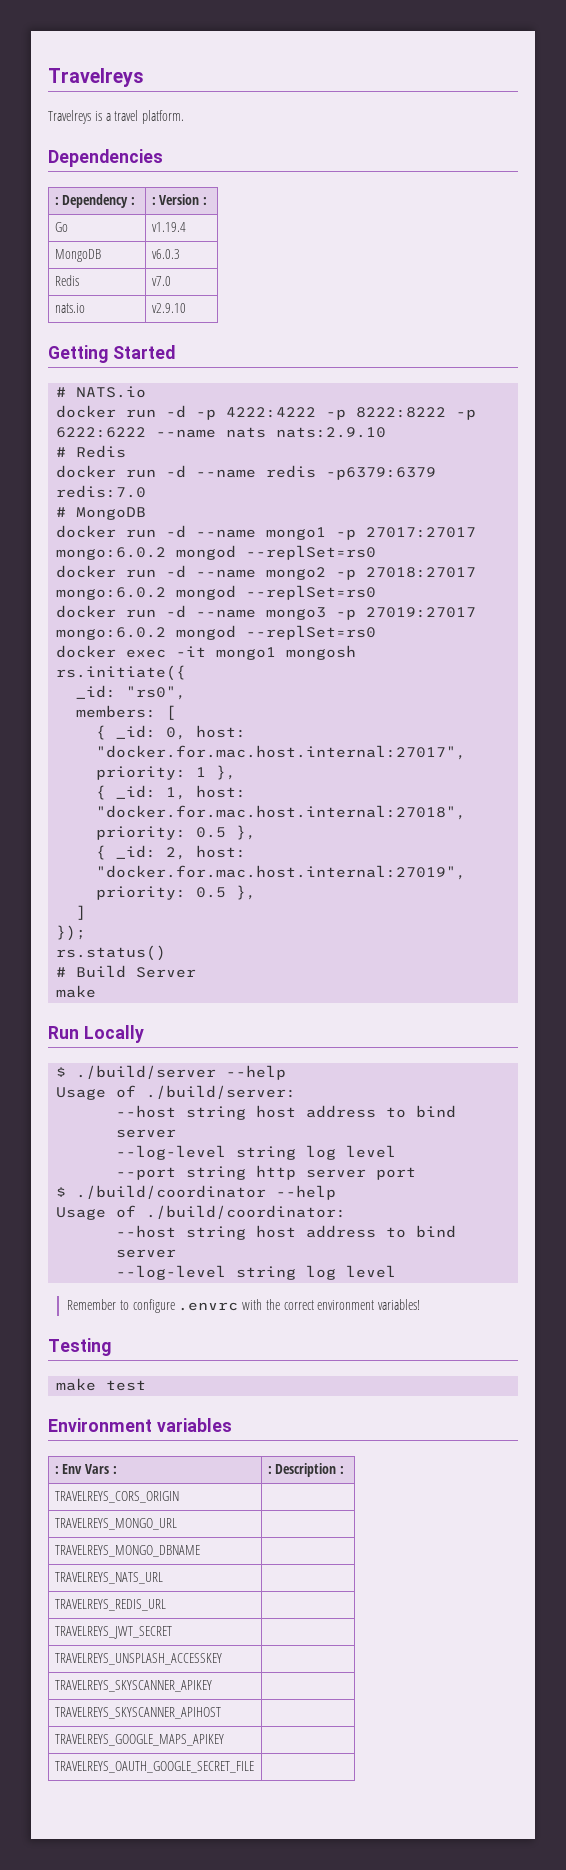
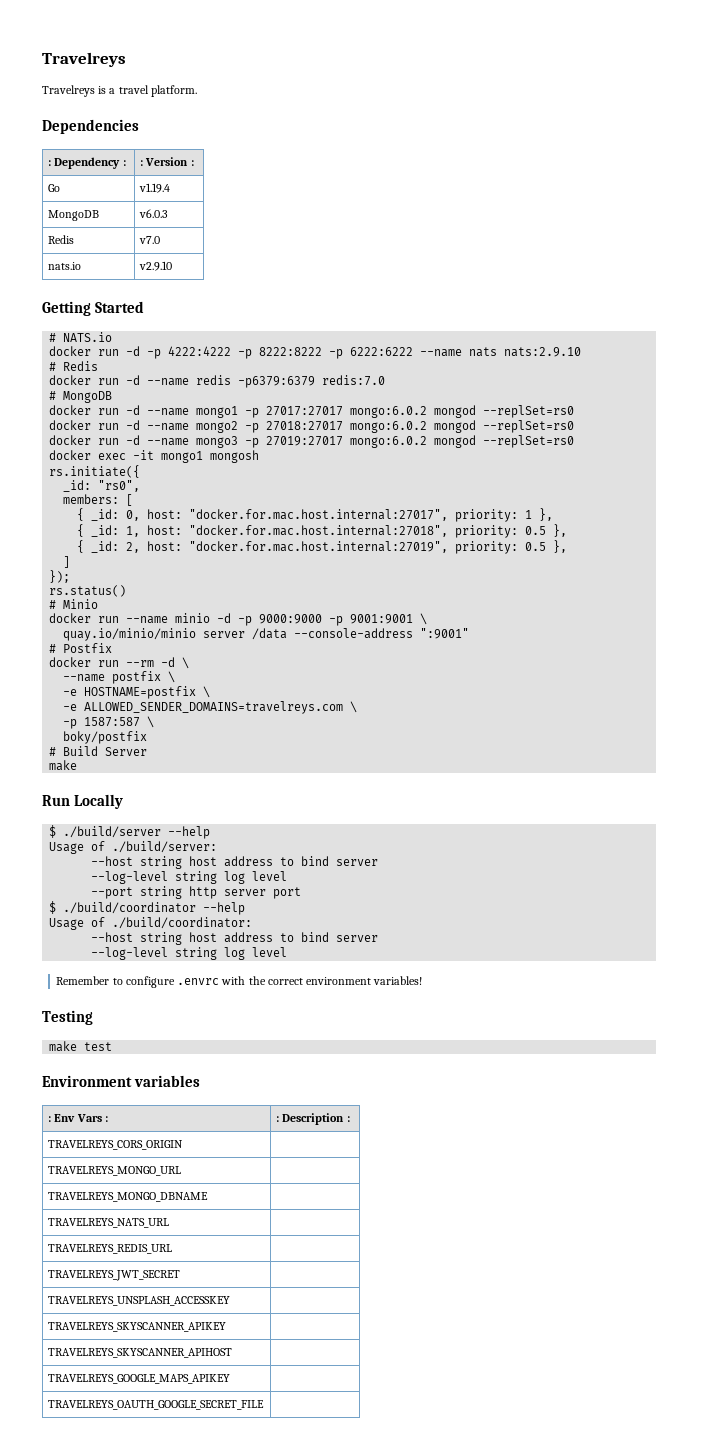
+ # Minio
+ docker run --name minio -d -p 9000:9000 -p 9001:9001 \
+ quay.io/minio/minio server /data --console-address ":9001"
+ # Postfix
+ docker run --rm -d \
+ --name postfix \
+ -e HOSTNAME=postfix \
+ -e ALLOWED_SENDER_DOMAINS=travelreys.com \
+ -p 1587:587 \
+ boky/postfix

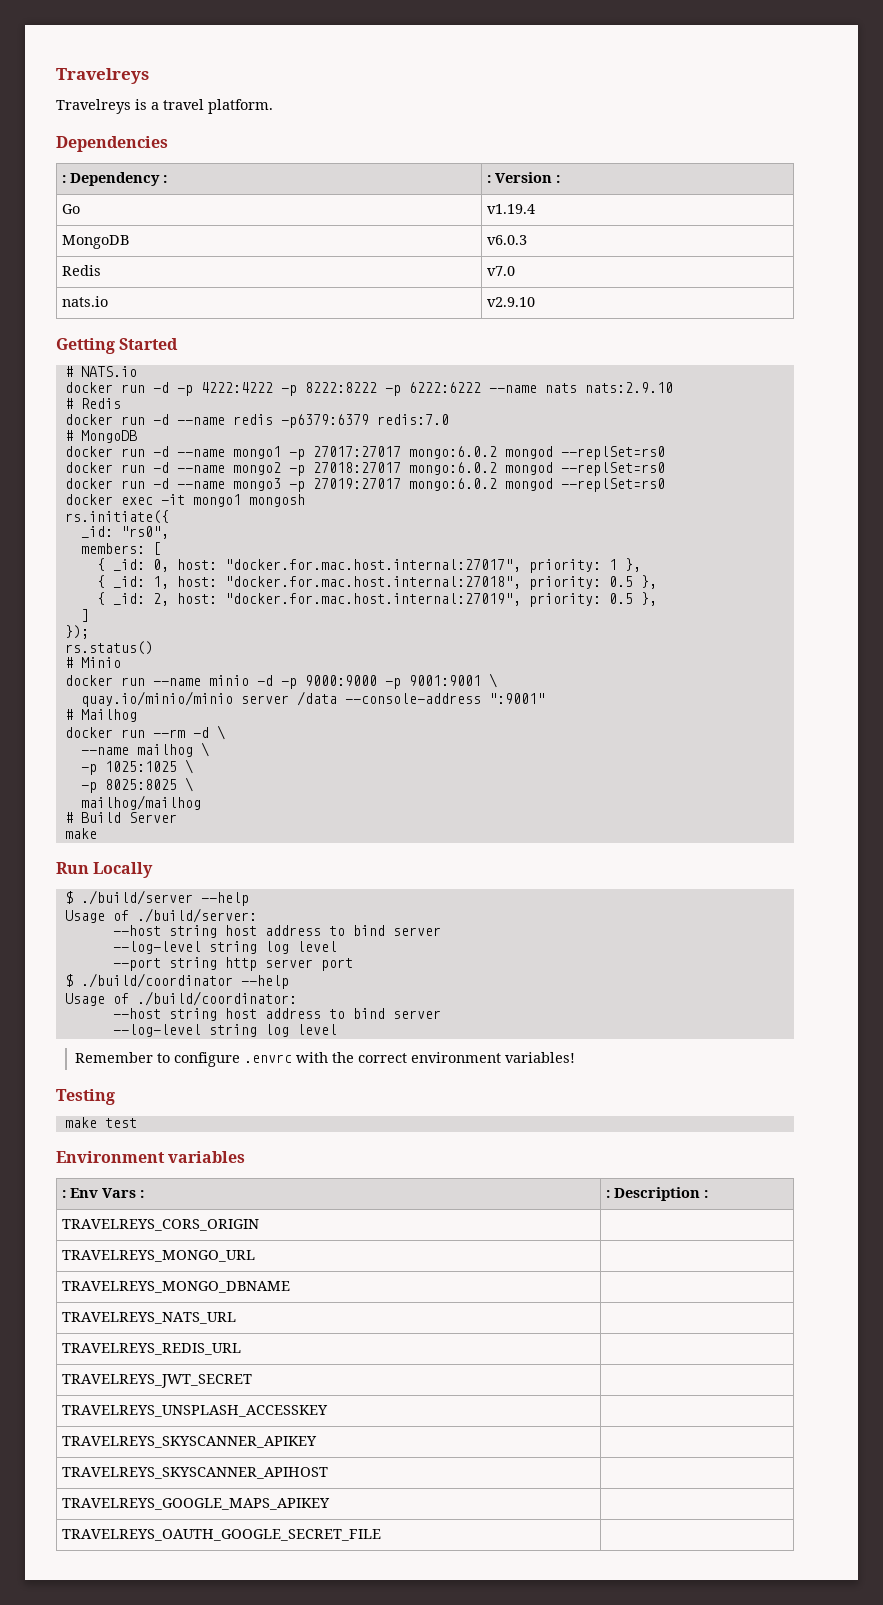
- # Postfix
+ # Mailhog
- --name postfix \
- -e HOSTNAME=postfix \
- -e ALLOWED_SENDER_DOMAINS=travelreys.com \
- -p 1587:587 \
- boky/postfix
+ --name mailhog \
+ -p 1025:1025 \
+ -p 8025:8025 \
+ mailhog/mailhog

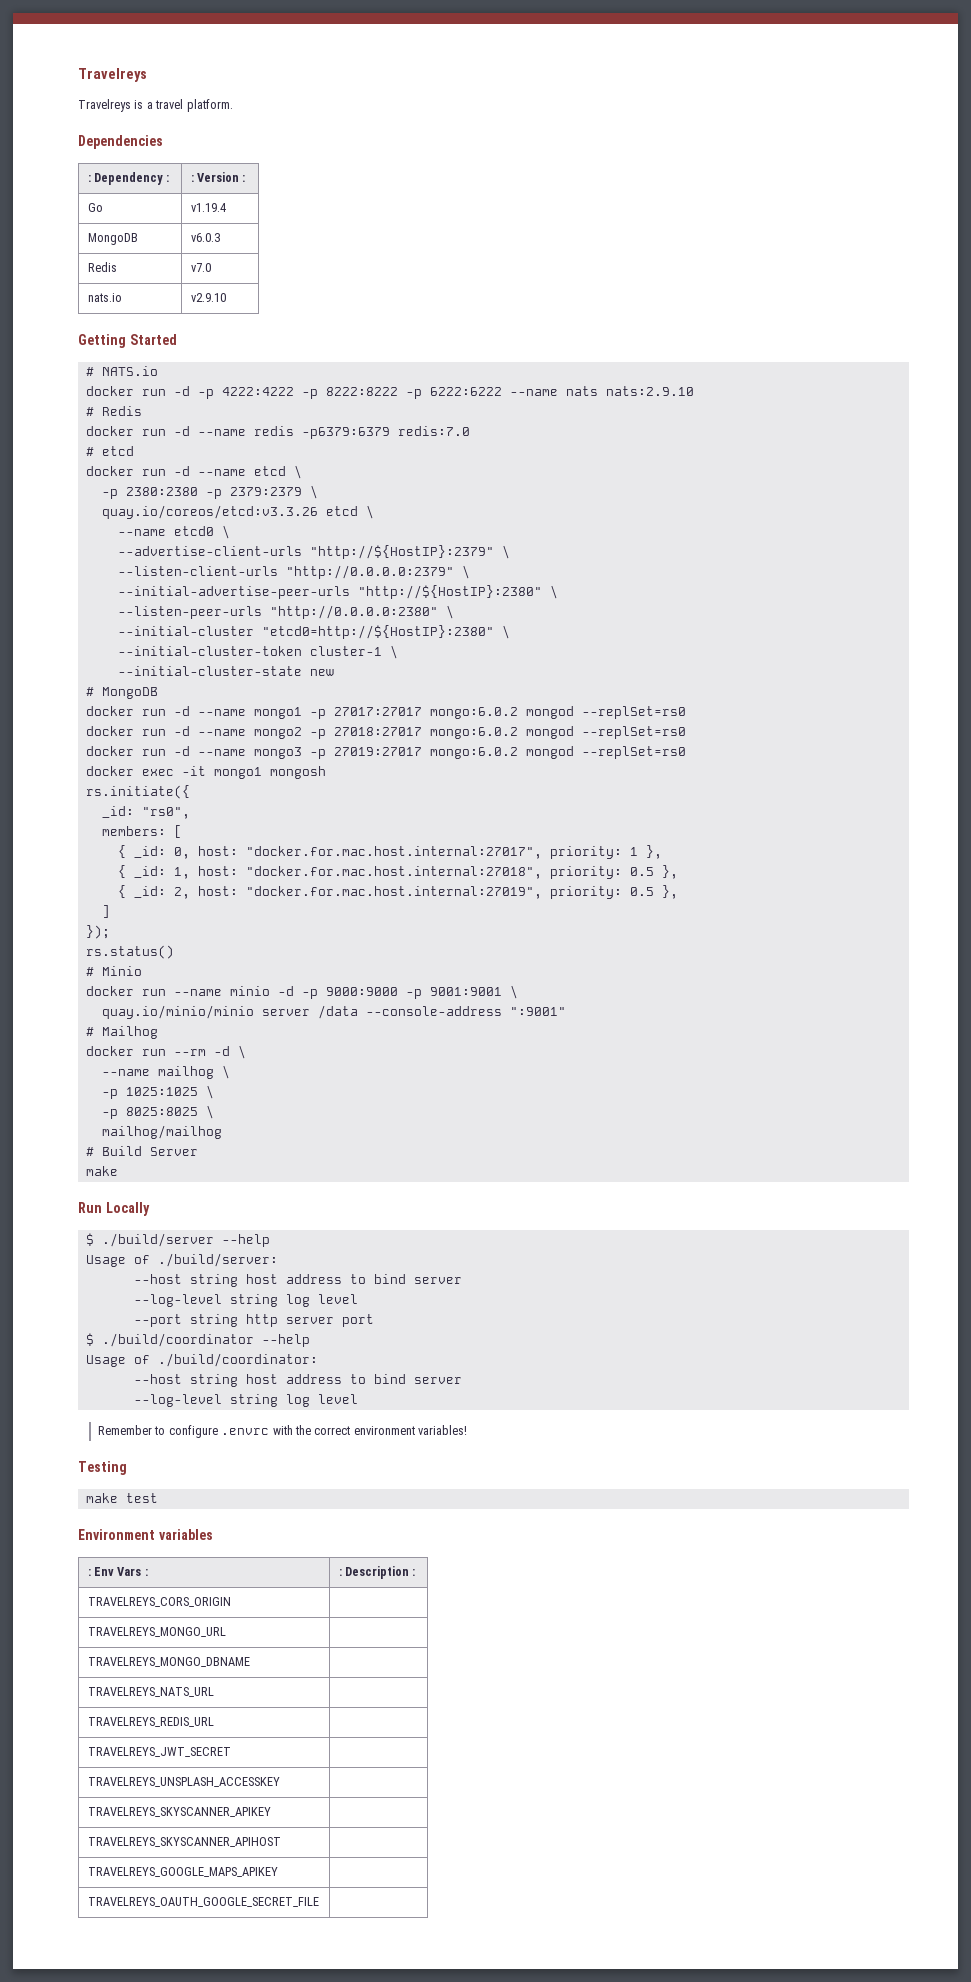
+ # etcd
+ docker run -d --name etcd \
+ -p 2380:2380 -p 2379:2379 \
+ quay.io/coreos/etcd:v3.3.26 etcd \
+ --name etcd0 \
+ --advertise-client-urls "http://${HostIP}:2379" \
+ --listen-client-urls "http://0.0.0.0:2379" \
+ --initial-advertise-peer-urls "http://${HostIP}:2380" \
+ --listen-peer-urls "http://0.0.0.0:2380" \
+ --initial-cluster "etcd0=http://${HostIP}:2380" \
+ --initial-cluster-token cluster-1 \
+ --initial-cluster-state new

